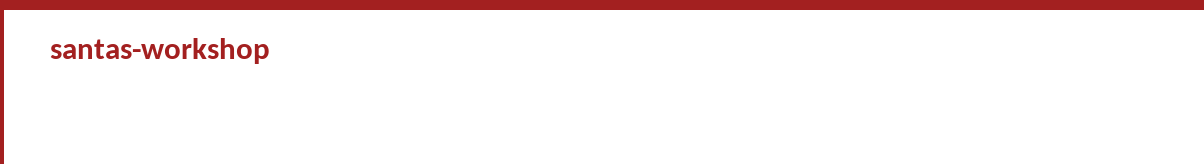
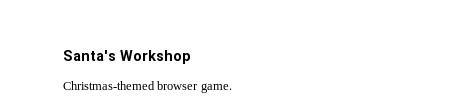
- santas-workshop
+ Santa's Workshop
+ Christmas-themed browser game.

